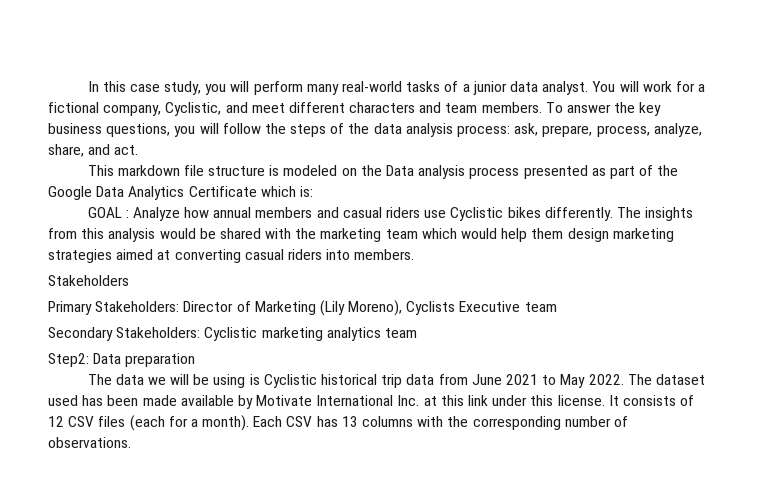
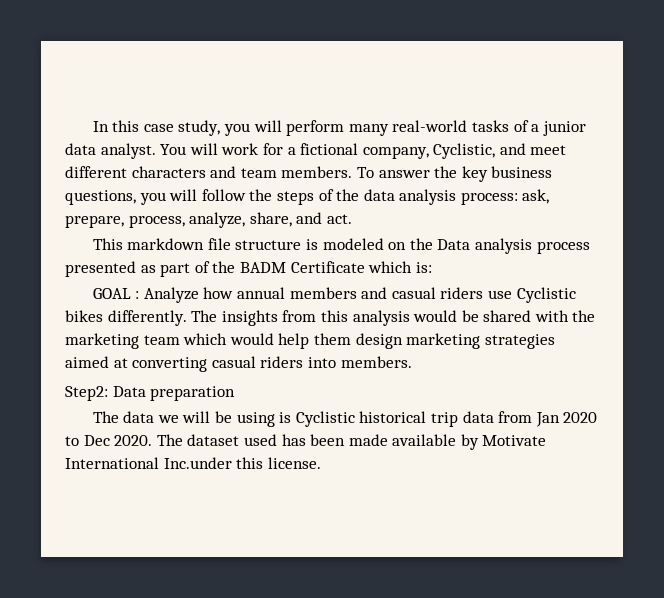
- This markdown file structure is modeled on the Data analysis process presented as part of the Google Data Analytics Certificate which is:
+ This markdown file structure is modeled on the Data analysis process presented as part of the BADM Certificate which is:
- Stakeholders
- Primary Stakeholders: Director of Marketing (Lily Moreno), Cyclists Executive team
- Secondary Stakeholders: Cyclistic marketing analytics team
- The data we will be using is Cyclistic historical trip data from June 2021 to May 2022.
+ The data we will be using is Cyclistic historical trip data from Jan 2020 to Dec 2020.
- The dataset used has been made available by Motivate International Inc. at this link under this license. It consists of 12 CSV files (each for a month). Each CSV has 13 columns with the corresponding number of observations.
+ The dataset used has been made available by Motivate International Inc.under this license.

